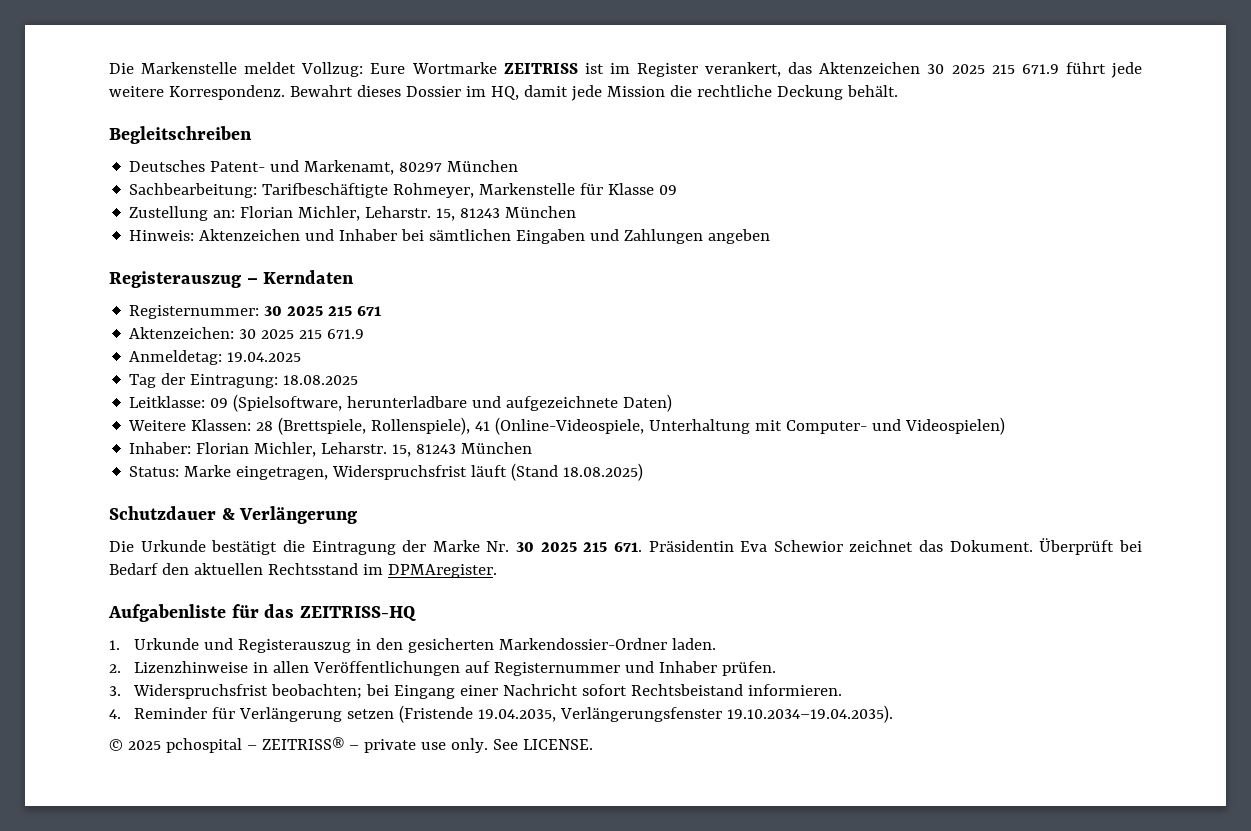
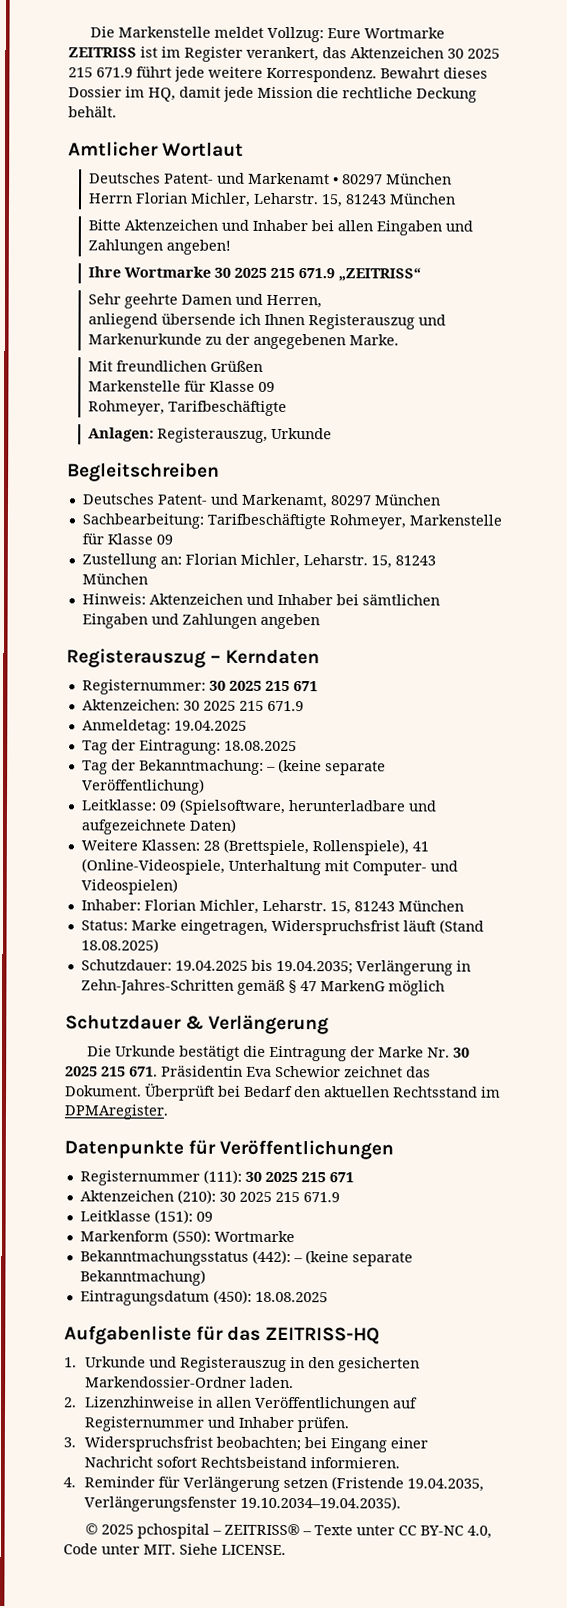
+ Amtlicher Wortlaut
+ Deutsches Patent- und Markenamt • 80297 München
+ Herrn Florian Michler, Leharstr. 15, 81243 München
+ Bitte Aktenzeichen und Inhaber bei allen Eingaben und Zahlungen angeben!
+ Ihre Wortmarke 30 2025 215 671.9 „ZEITRISS“
+ Sehr geehrte Damen und Herren,
+ anliegend übersende ich Ihnen Registerauszug und Markenurkunde zu der angegebenen Marke.
+ Mit freundlichen Grüßen
+ Markenstelle für Klasse 09
+ Rohmeyer, Tarifbeschäftigte
+ Anlagen: Registerauszug, Urkunde
+ Tag der Bekanntmachung: – (keine separate Veröffentlichung)
+ Schutzdauer: 19.04.2025 bis 19.04.2035; Verlängerung in Zehn-Jahres-Schritten gemäß § 47 MarkenG möglich
+ Datenpunkte für Veröffentlichungen
+ Registernummer (111): 30 2025 215 671
+ Aktenzeichen (210): 30 2025 215 671.9
+ Leitklasse (151): 09
+ Markenform (550): Wortmarke
+ Bekanntmachungsstatus (442): – (keine separate Bekanntmachung)
+ Eintragungsdatum (450): 18.08.2025
- © 2025 pchospital – ZEITRISS® – private use only. See LICENSE.
+ © 2025 pchospital – ZEITRISS® – Texte unter CC BY-NC 4.0, Code unter MIT. Siehe LICENSE.

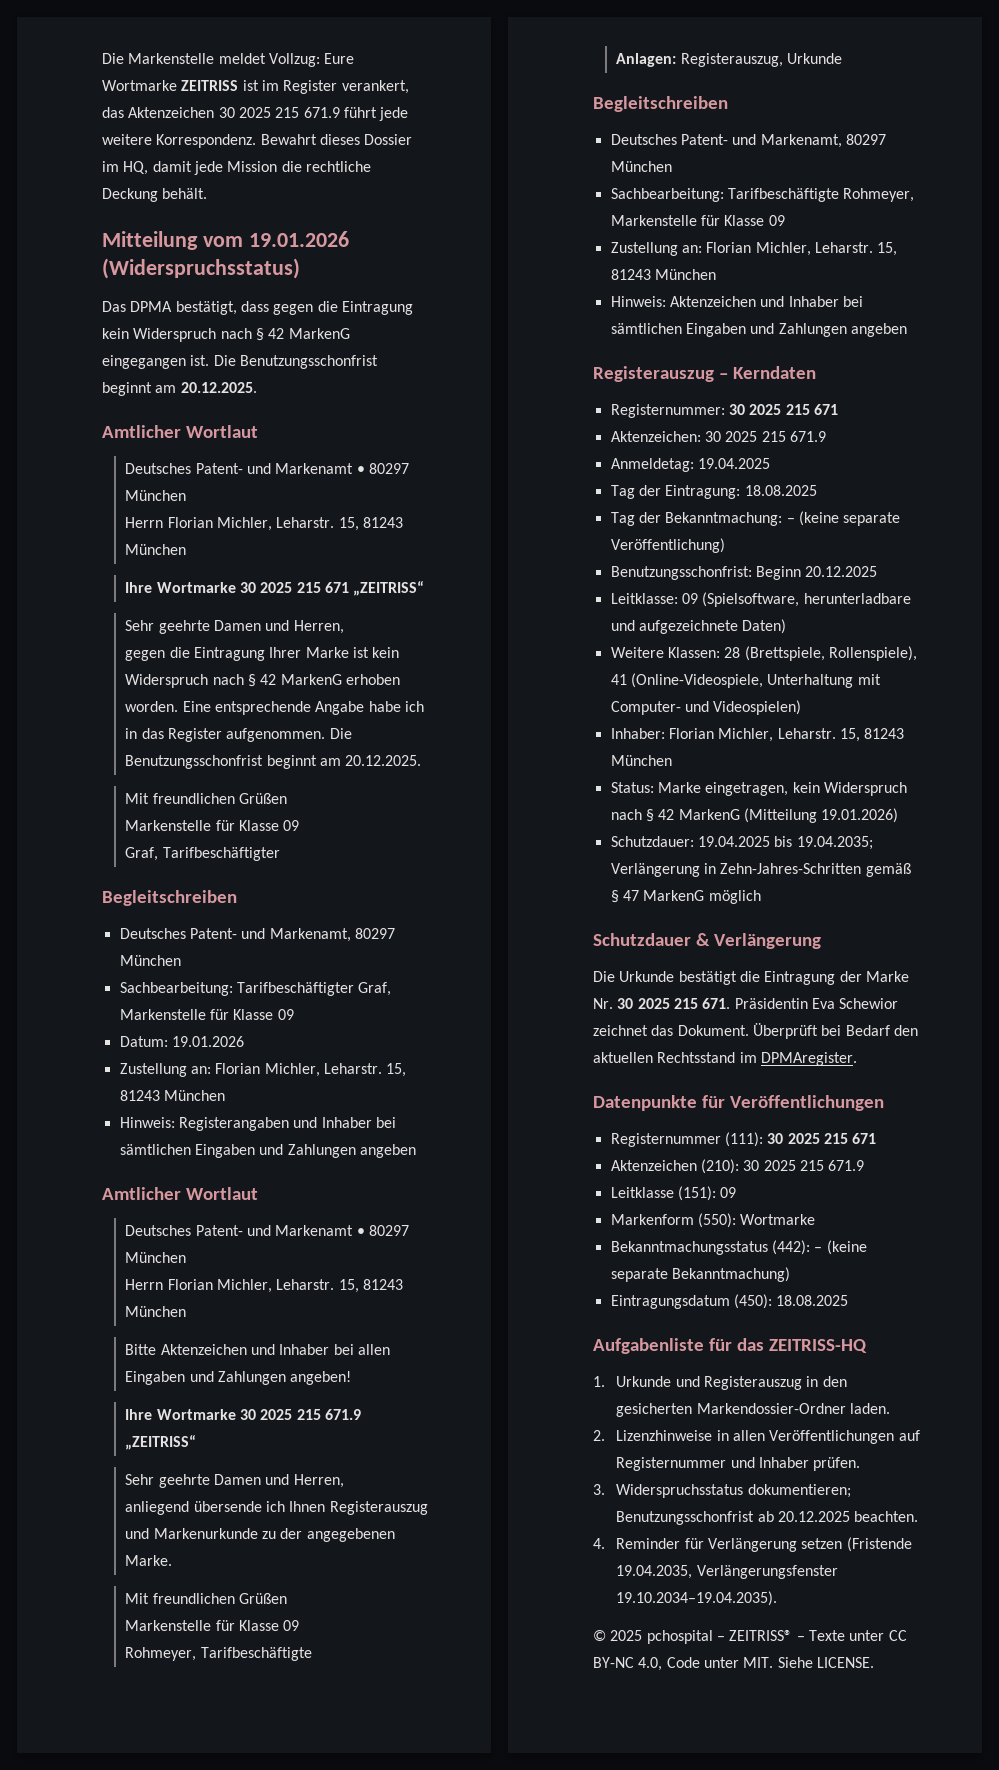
+ Mitteilung vom 19.01.2026 (Widerspruchsstatus)
+ Das DPMA bestätigt, dass gegen die Eintragung kein Widerspruch nach § 42 MarkenG eingegangen ist. Die Benutzungsschonfrist beginnt am 20.12.2025.
+ Amtlicher Wortlaut
+ Deutsches Patent- und Markenamt • 80297 München
+ Herrn Florian Michler, Leharstr. 15, 81243 München
+ Ihre Wortmarke 30 2025 215 671 „ZEITRISS“
+ Sehr geehrte Damen und Herren,
+ gegen die Eintragung Ihrer Marke ist kein Widerspruch nach § 42 MarkenG erhoben worden. Eine entsprechende Angabe habe ich in das Register aufgenommen. Die Benutzungsschonfrist beginnt am 20.12.2025.
+ Mit freundlichen Grüßen
+ Markenstelle für Klasse 09
+ Graf, Tarifbeschäftigter
+ Begleitschreiben
+ Deutsches Patent- und Markenamt, 80297 München
+ Sachbearbeitung: Tarifbeschäftigter Graf, Markenstelle für Klasse 09
+ Datum: 19.01.2026
+ Zustellung an: Florian Michler, Leharstr. 15, 81243 München
+ Hinweis: Registerangaben und Inhaber bei sämtlichen Eingaben und Zahlungen angeben
+ Benutzungsschonfrist: Beginn 20.12.2025
- Status: Marke eingetragen, Widerspruchsfrist läuft (Stand 18.08.2025)
+ Status: Marke eingetragen, kein Widerspruch nach § 42 MarkenG (Mitteilung 19.01.2026)
- 3. Widerspruchsfrist beobachten; bei Eingang einer Nachricht sofort Rechtsbeistand informieren.
+ 3. Widerspruchsstatus dokumentieren; Benutzungsschonfrist ab 20.12.2025 beachten.

